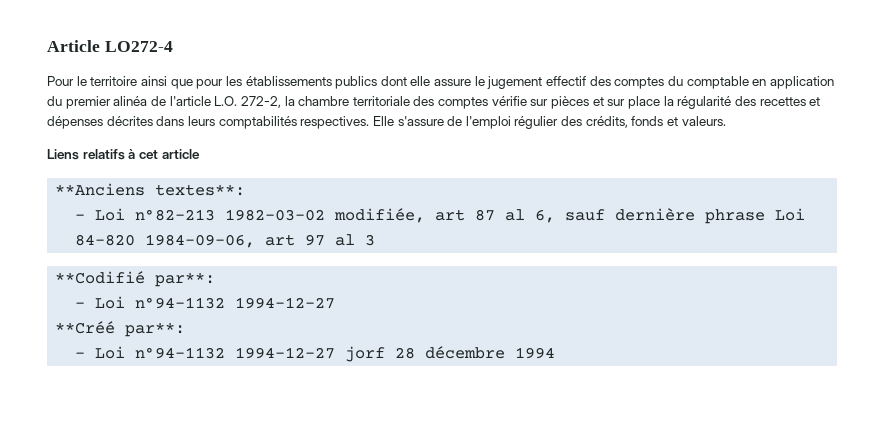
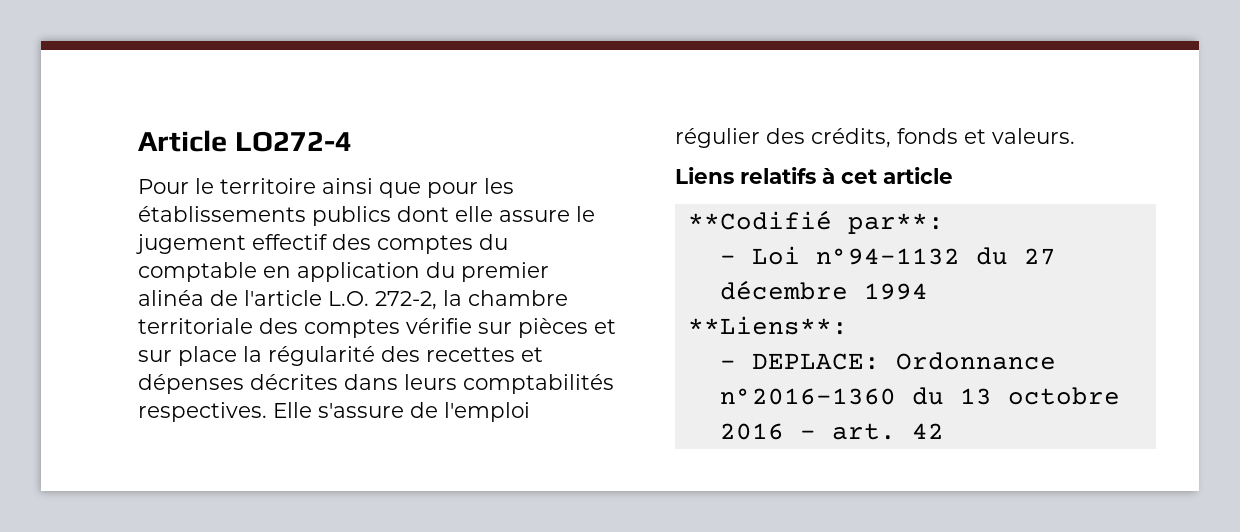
- **Anciens textes**:
- - Loi n°82-213 1982-03-02 modifiée, art 87 al 6, sauf dernière phrase Loi 84-820 1984-09-06, art 97 al 3
  **Codifié par**:
- - Loi n°94-1132 1994-12-27
- **Créé par**:
- - Loi n°94-1132 1994-12-27 jorf 28 décembre 1994
+ - Loi n°94-1132 du 27 décembre 1994
+ **Liens**:
+ - DEPLACE: Ordonnance n°2016-1360 du 13 octobre 2016 - art. 42

